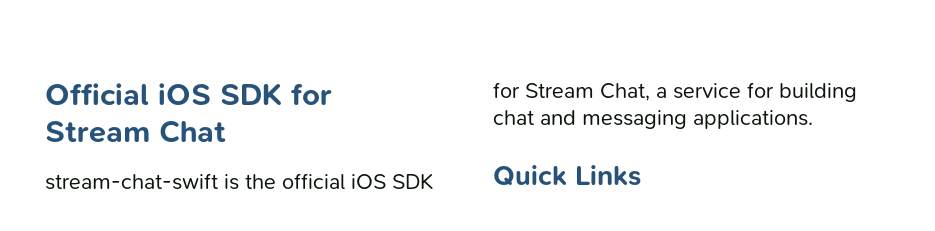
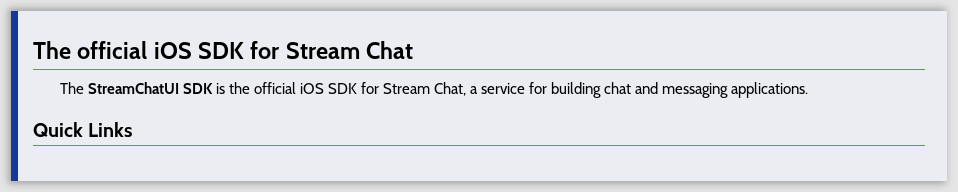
- Official iOS SDK for Stream Chat
+ The official iOS SDK for Stream Chat
- stream-chat-swift is the official iOS SDK for Stream Chat, a service for building chat and messaging applications.
+ The StreamChatUI SDK is the official iOS SDK for Stream Chat, a service for building chat and messaging applications.

